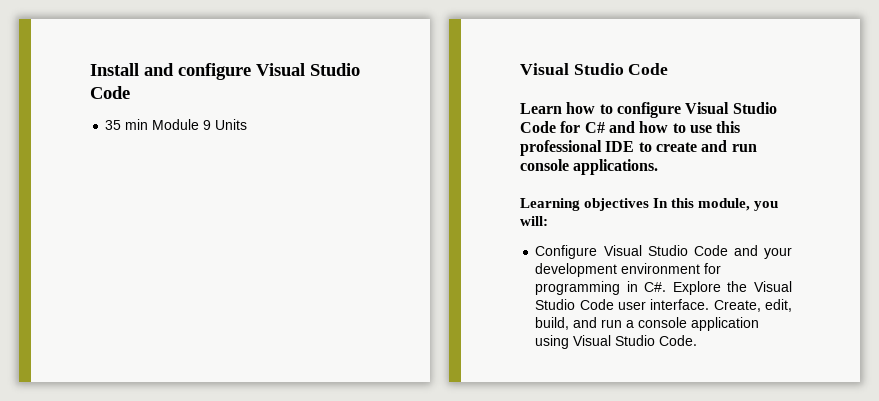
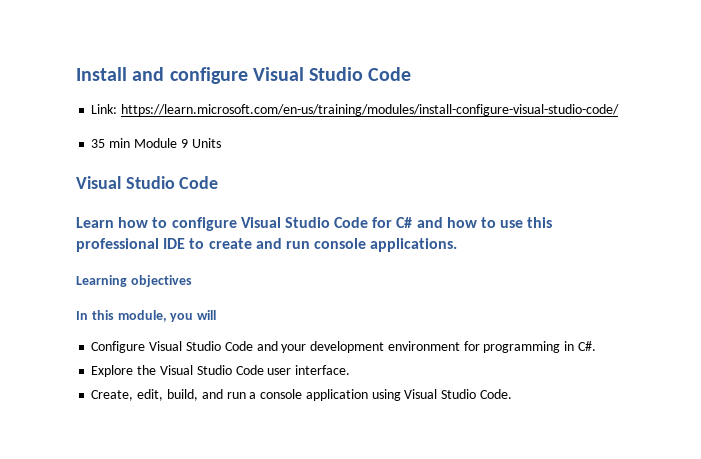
+ Link: https://learn.microsoft.com/en-us/training/modules/install-configure-visual-studio-code/
- Learning objectives In this module, you will:
+ Learning objectives
+ In this module, you will
- Configure Visual Studio Code and your development environment for programming in C#. Explore the Visual Studio Code user interface. Create, edit, build, and run a console application using Visual Studio Code.
+ Configure Visual Studio Code and your development environment for programming in C#.
+ Explore the Visual Studio Code user interface.
+ Create, edit, build, and run a console application using Visual Studio Code.

